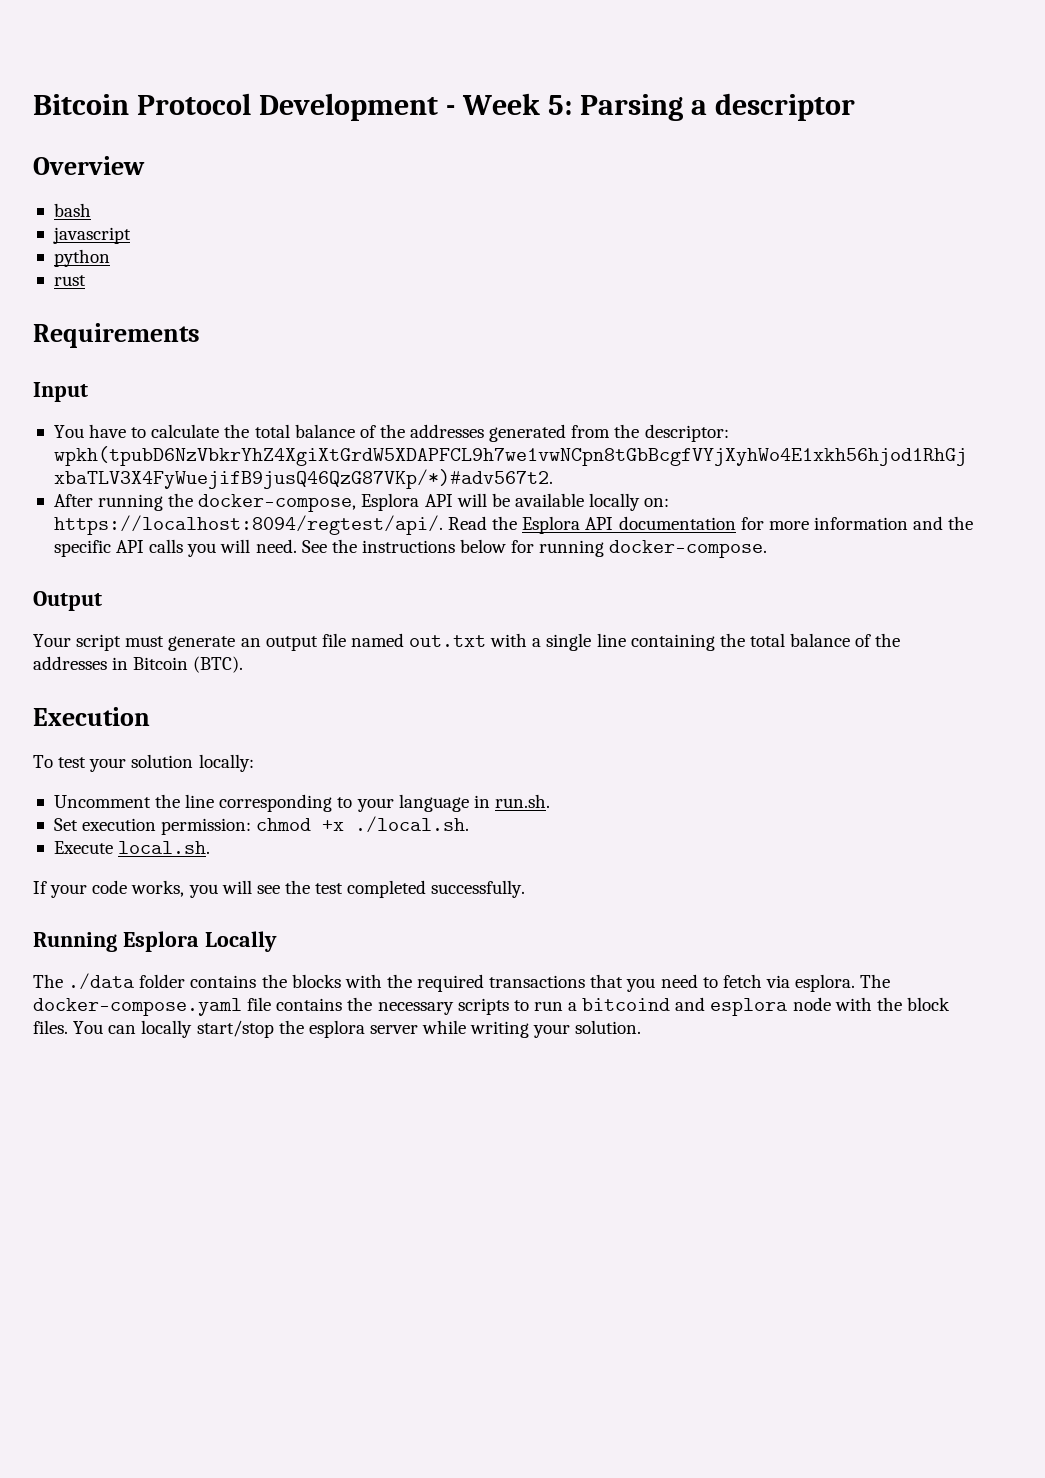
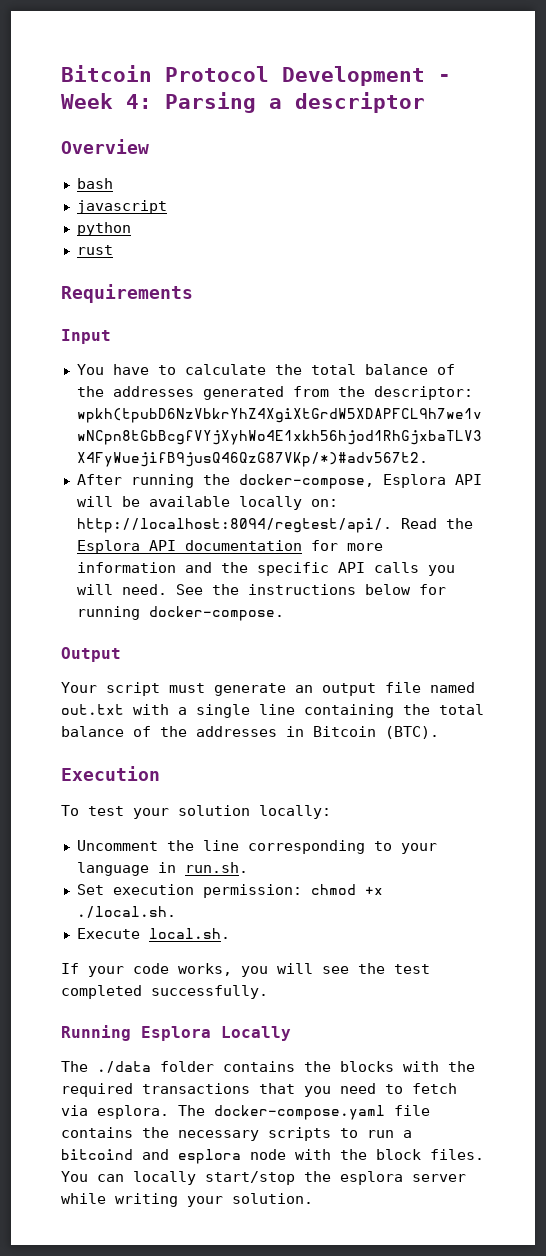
- Bitcoin Protocol Development - Week 5: Parsing a descriptor
+ Bitcoin Protocol Development - Week 4: Parsing a descriptor
- After running the docker-compose, Esplora API will be available locally on: https://localhost:8094/regtest/api/.
+ After running the docker-compose, Esplora API will be available locally on: http://localhost:8094/regtest/api/.

